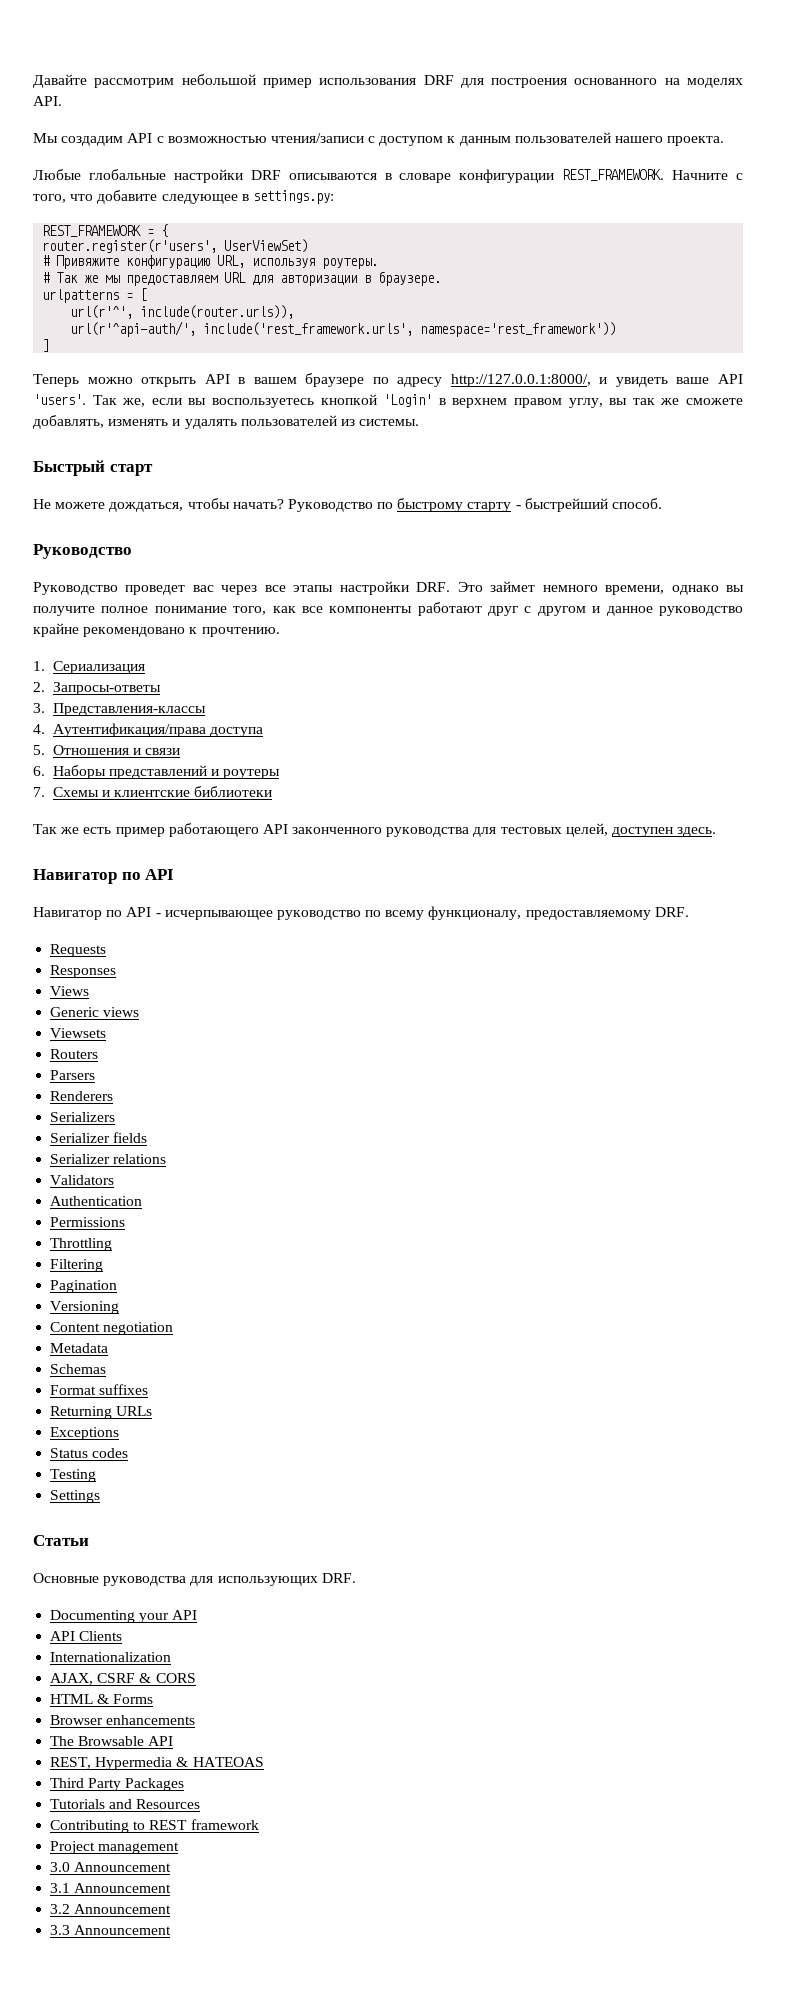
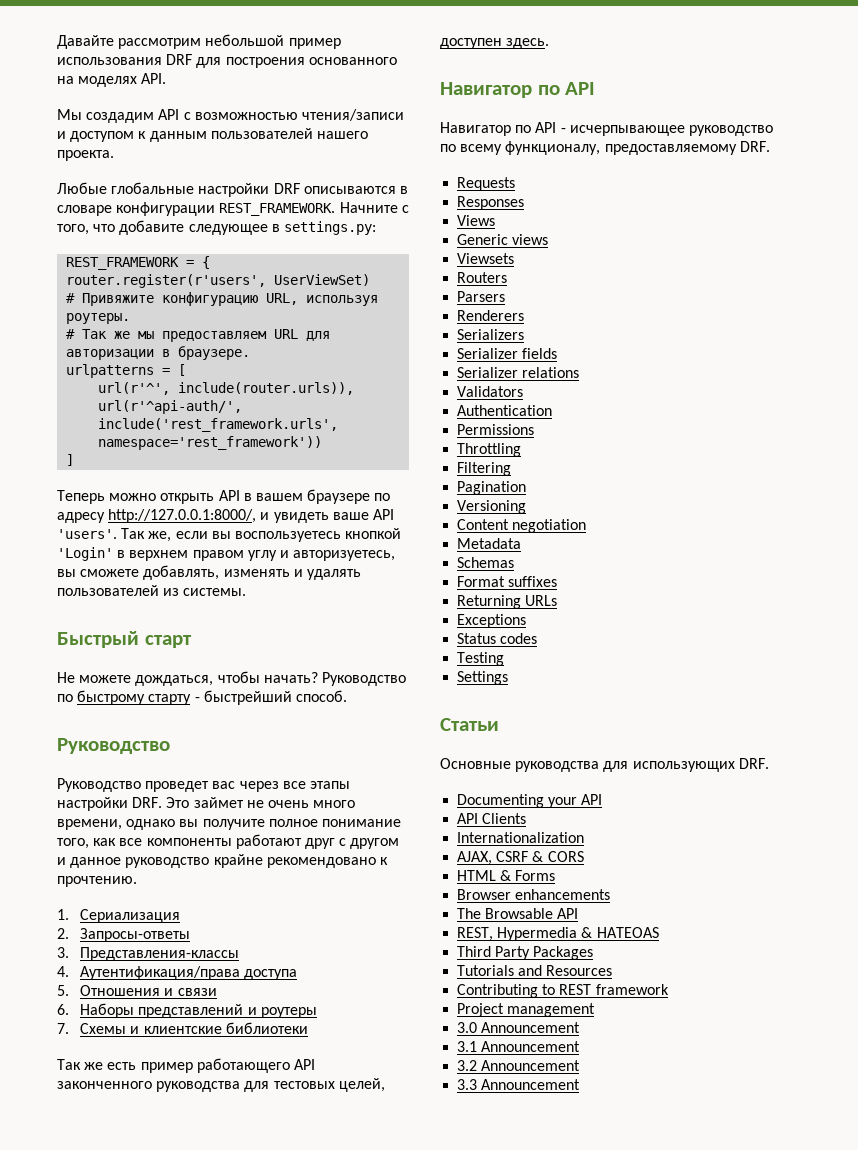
- Мы создадим API с возможностью чтения/записи с доступом к данным пользователей нашего проекта.
+ Мы создадим API с возможностью чтения/записи и доступом к данным пользователей нашего проекта.
- Так же, если вы воспользуетесь кнопкой 'Login' в верхнем правом углу, вы так же сможете добавлять, изменять и удалять пользователей из системы.
+ Так же, если вы воспользуетесь кнопкой 'Login' в верхнем правом углу и авторизуетесь, вы сможете добавлять, изменять и удалять пользователей из системы.
- Руководство проведет вас через все этапы настройки DRF. Это займет немного времени, однако вы получите полное понимание того, как все компоненты работают друг с другом и данное руководство крайне рекомендовано к прочтению.
+ Руководство проведет вас через все этапы настройки DRF. Это займет не очень много времени, однако вы получите полное понимание того, как все компоненты работают друг с другом и данное руководство крайне рекомендовано к прочтению.

